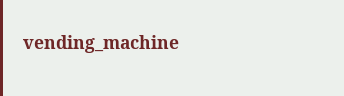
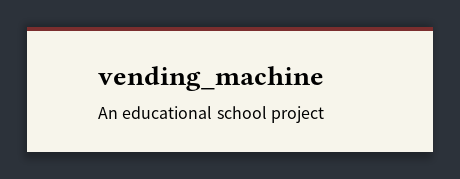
+ An educational school project

